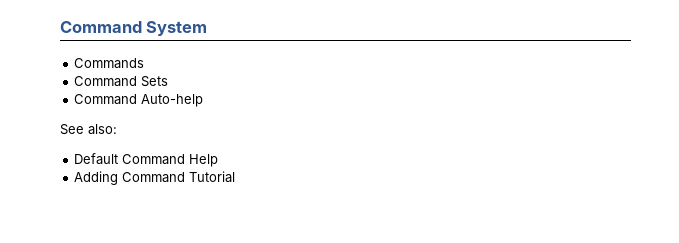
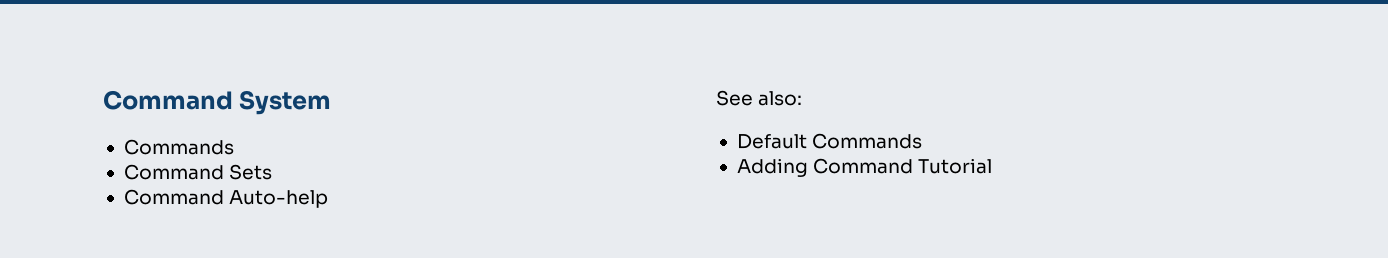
- Default Command Help
+ Default Commands

